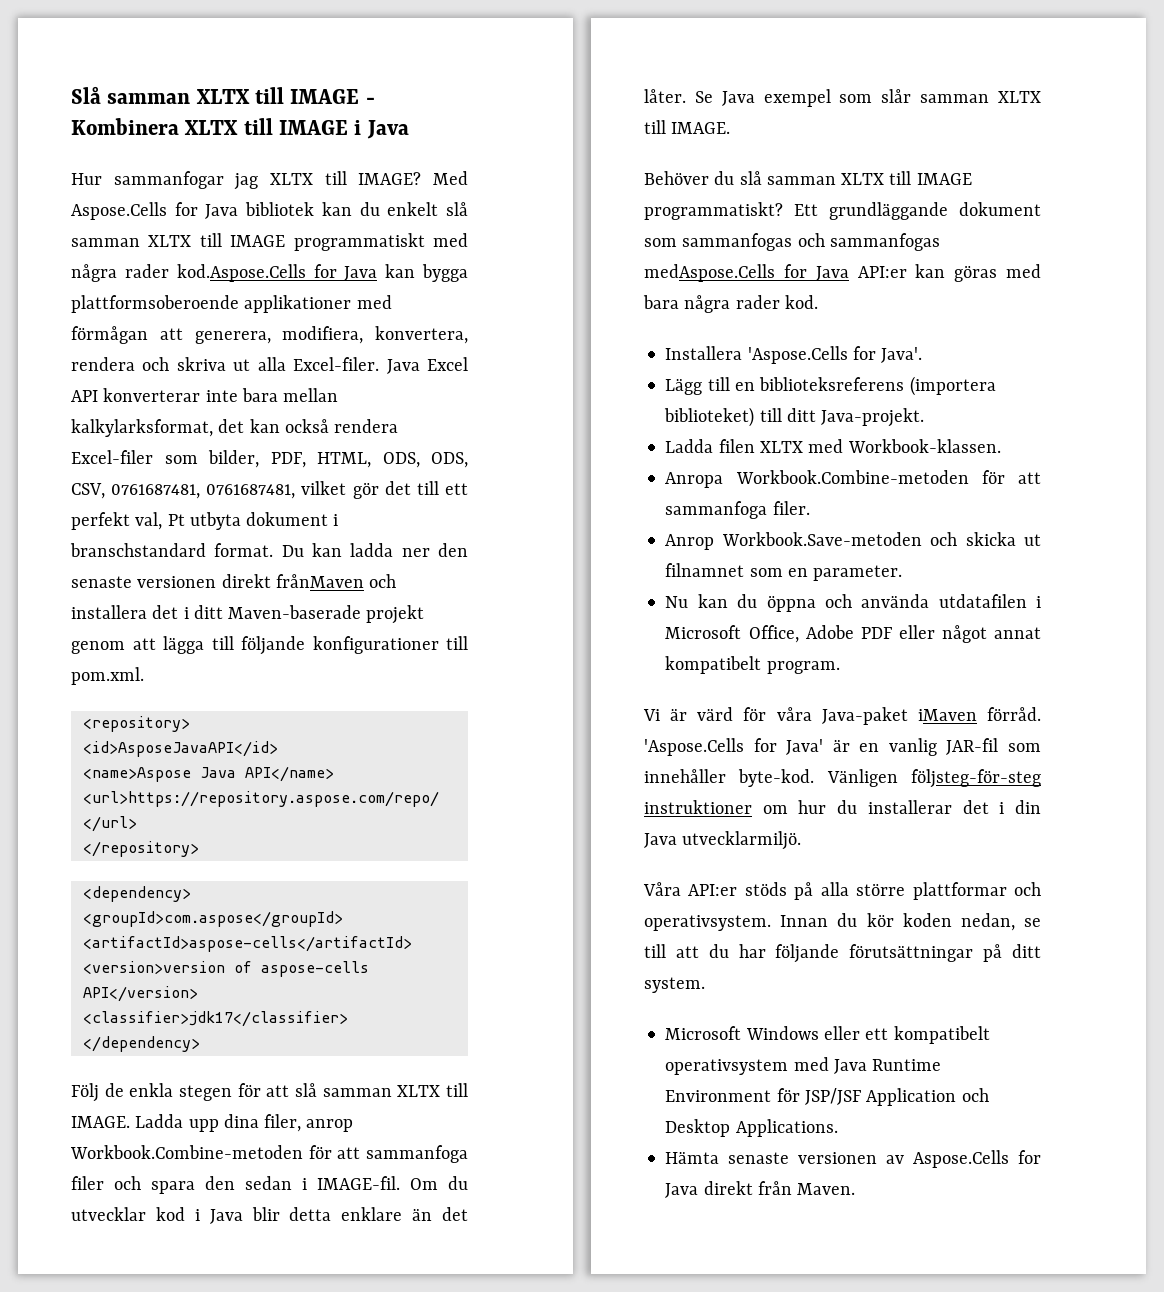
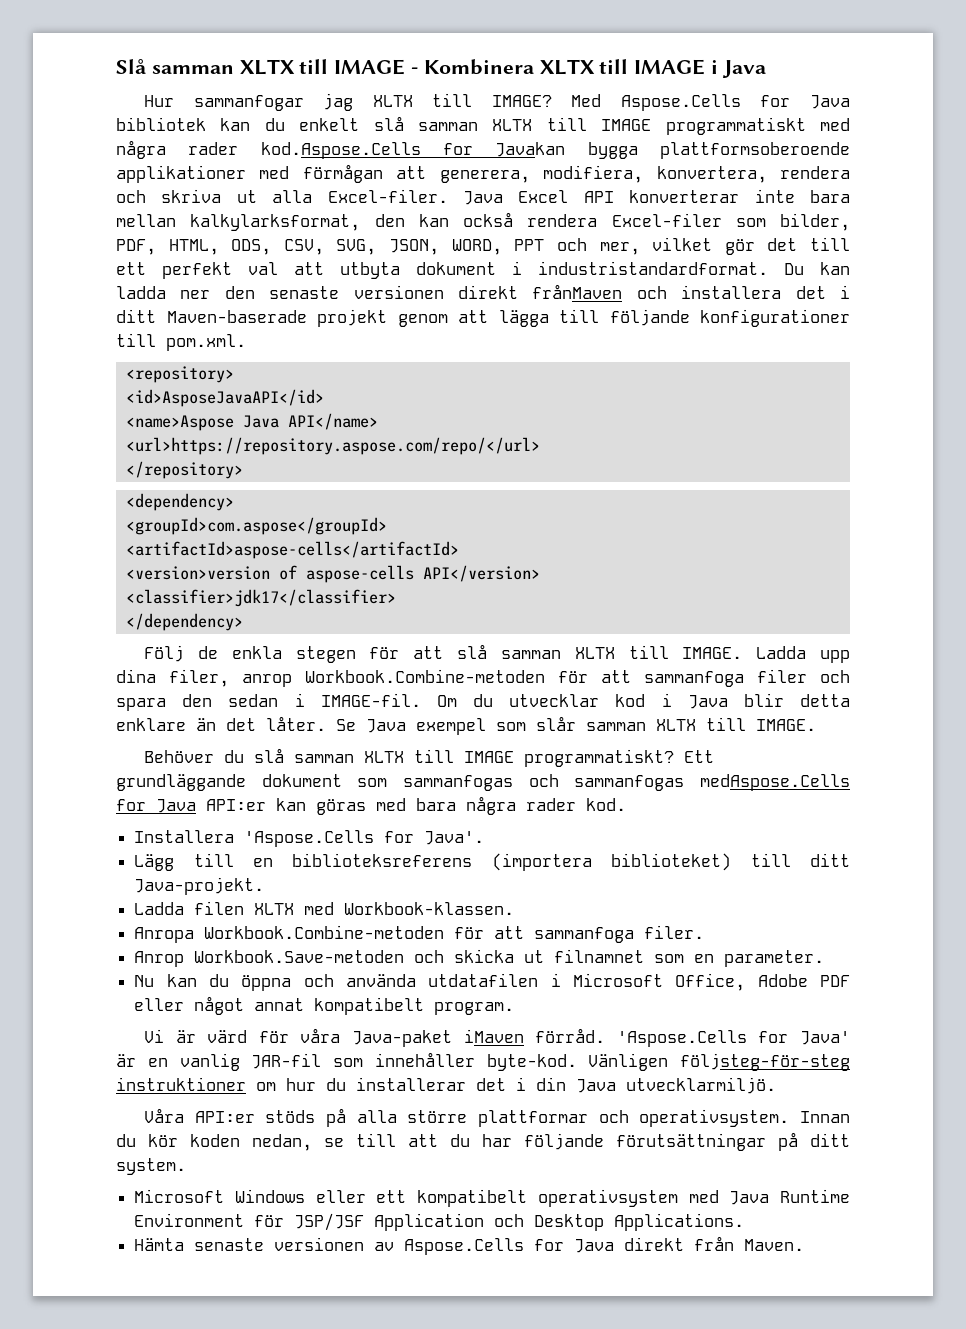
- Med Aspose.Cells for Java bibliotek kan du enkelt slå samman XLTX till IMAGE programmatiskt med några rader kod.Aspose.Cells for Java kan bygga plattformsoberoende applikationer med förmågan att generera, modifiera, konvertera, rendera och skriva ut alla Excel-filer.
+ Med Aspose.Cells for Java bibliotek kan du enkelt slå samman XLTX till IMAGE programmatiskt med några rader kod.Aspose.Cells for Javakan bygga plattformsoberoende applikationer med förmågan att generera, modifiera, konvertera, rendera och skriva ut alla Excel-filer.
- Java Excel API konverterar inte bara mellan kalkylarksformat, det kan också rendera Excel-filer som bilder, PDF, HTML, ODS, ODS, CSV, 0761687481, 0761687481, vilket gör det till ett perfekt val, Pt utbyta dokument i branschstandard format.
+ Java Excel API konverterar inte bara mellan kalkylarksformat, den kan också rendera Excel-filer som bilder, PDF, HTML, ODS, CSV, SVG, JSON, WORD, PPT och mer, vilket gör det till ett perfekt val att utbyta dokument i industristandardformat.

